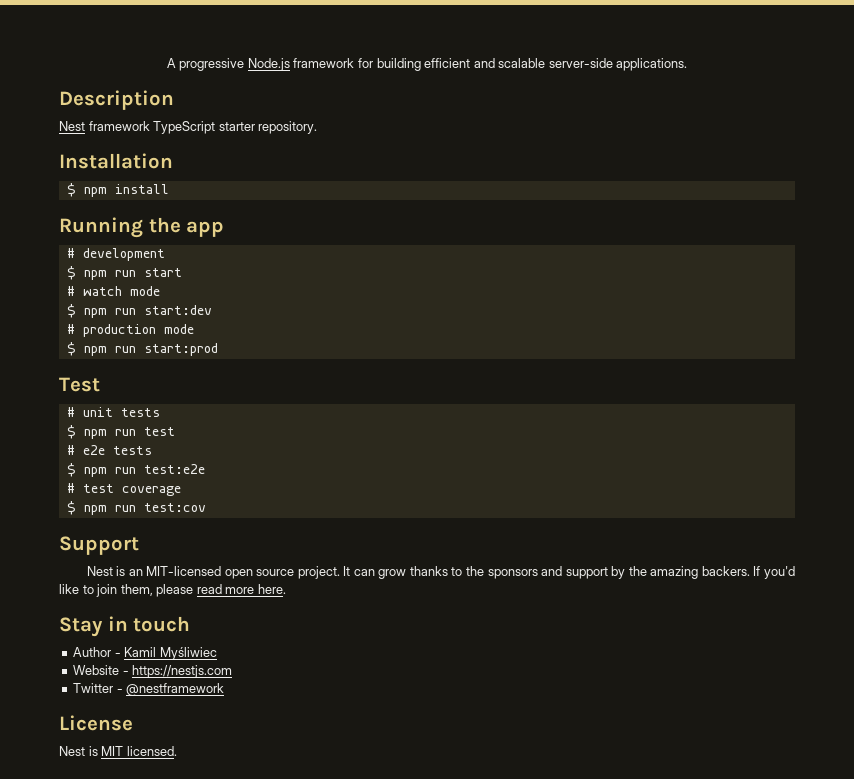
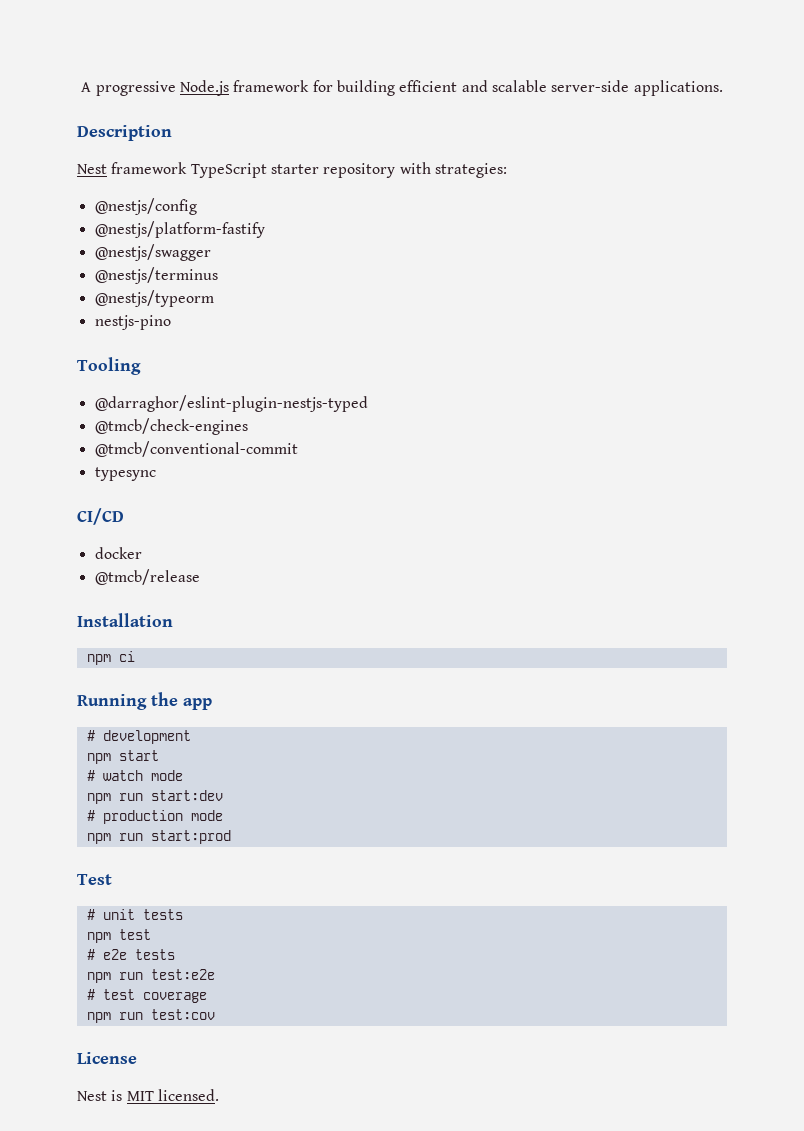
- Nest framework TypeScript starter repository.
+ Nest framework TypeScript starter repository with strategies:
+ @nestjs/config
+ @nestjs/platform-fastify
+ @nestjs/swagger
+ @nestjs/terminus
+ @nestjs/typeorm
+ nestjs-pino
+ Tooling
+ @darraghor/eslint-plugin-nestjs-typed
+ @tmcb/check-engines
+ @tmcb/conventional-commit
+ typesync
+ CI/CD
+ docker
+ @tmcb/release
  Installation
- $ npm install
+ npm ci
- $ npm run start
+ npm start
- $ npm run start:dev
+ npm run start:dev
- $ npm run start:prod
+ npm run start:prod
- $ npm run test
+ npm test
- $ npm run test:e2e
+ npm run test:e2e
- $ npm run test:cov
+ npm run test:cov
- Support
- Nest is an MIT-licensed open source project. It can grow thanks to the sponsors and support by the amazing backers. If you'd like to join them, please read more here.
- Stay in touch
- Author - Kamil Myśliwiec
- Website - https://nestjs.com
- Twitter - @nestframework

